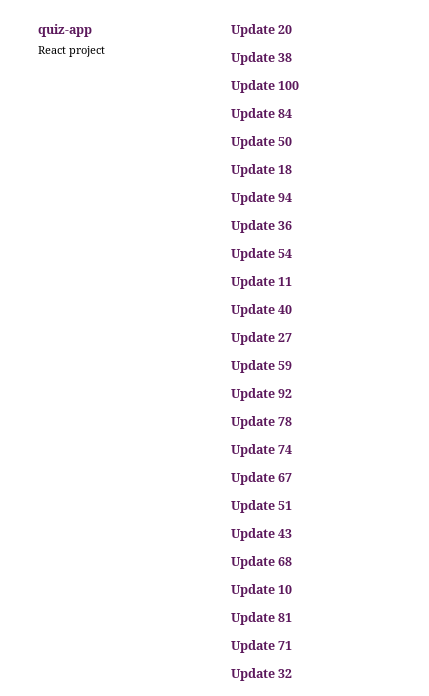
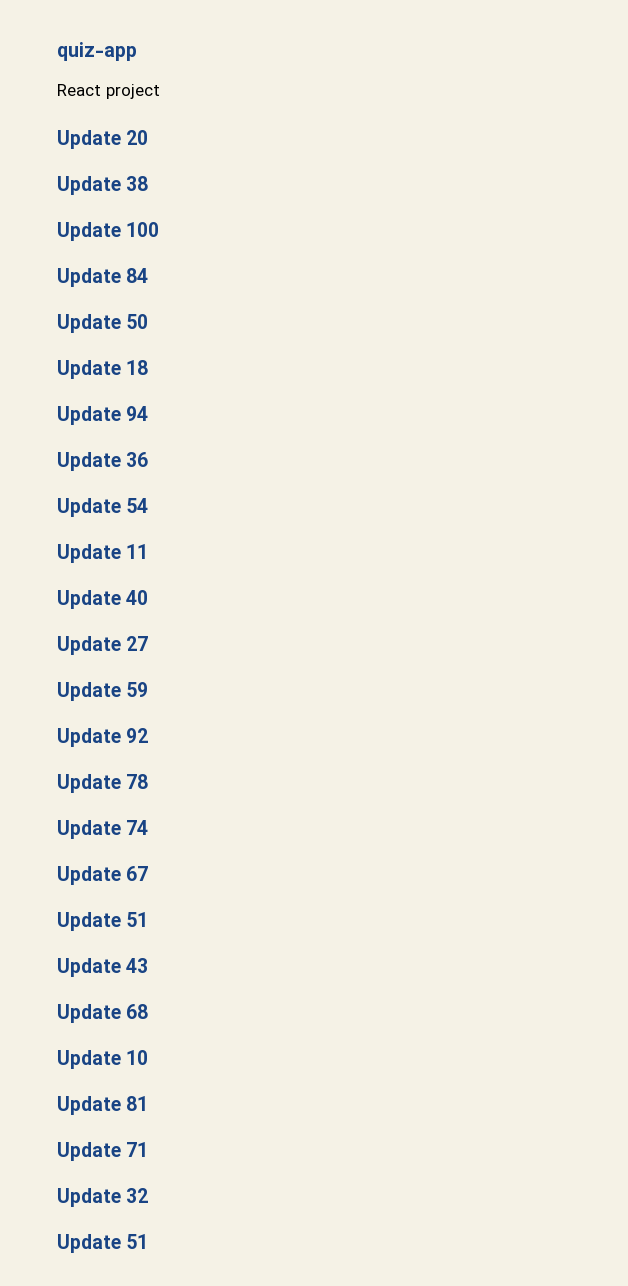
  Update 32
+ Update 51

